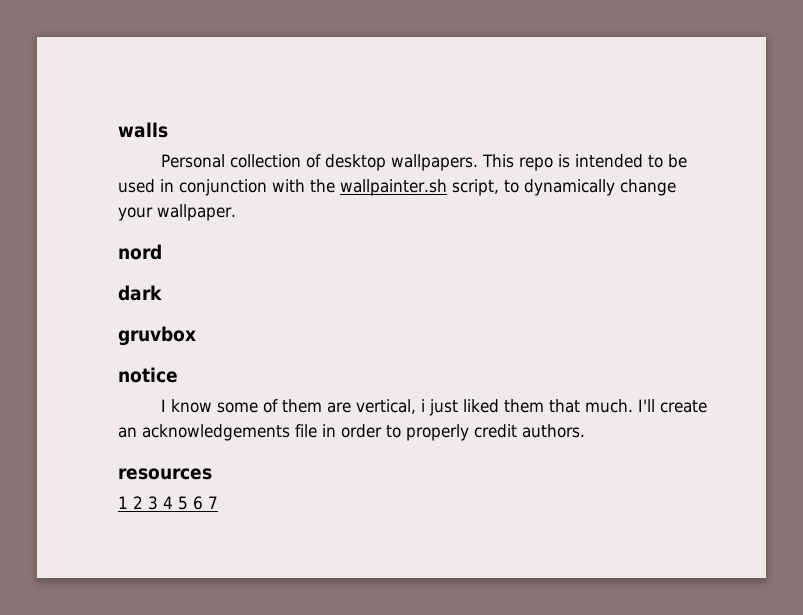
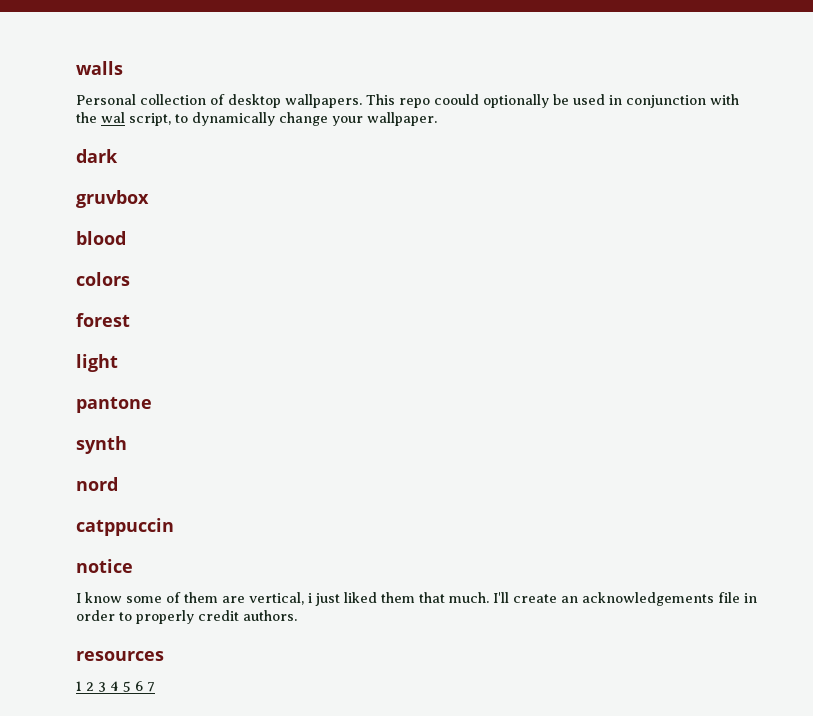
- This repo is intended to be used in conjunction with the wallpainter.sh script, to dynamically change your wallpaper.
+ This repo coould optionally be used in conjunction with the wal script, to dynamically change your wallpaper.
- nord
+ blood
+ colors
+ forest
+ light
+ pantone
+ synth
+ nord
+ catppuccin

